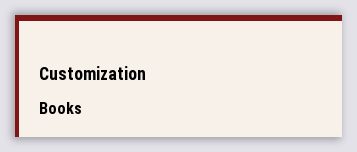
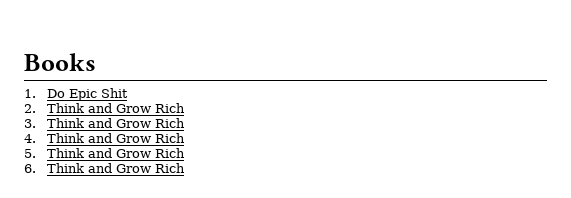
- Customization
  Books
+ 1. Do Epic Shit
+ 2. Think and Grow Rich
+ 3. Think and Grow Rich
+ 4. Think and Grow Rich
+ 5. Think and Grow Rich
+ 6. Think and Grow Rich

